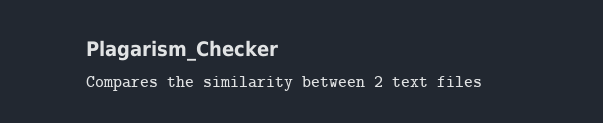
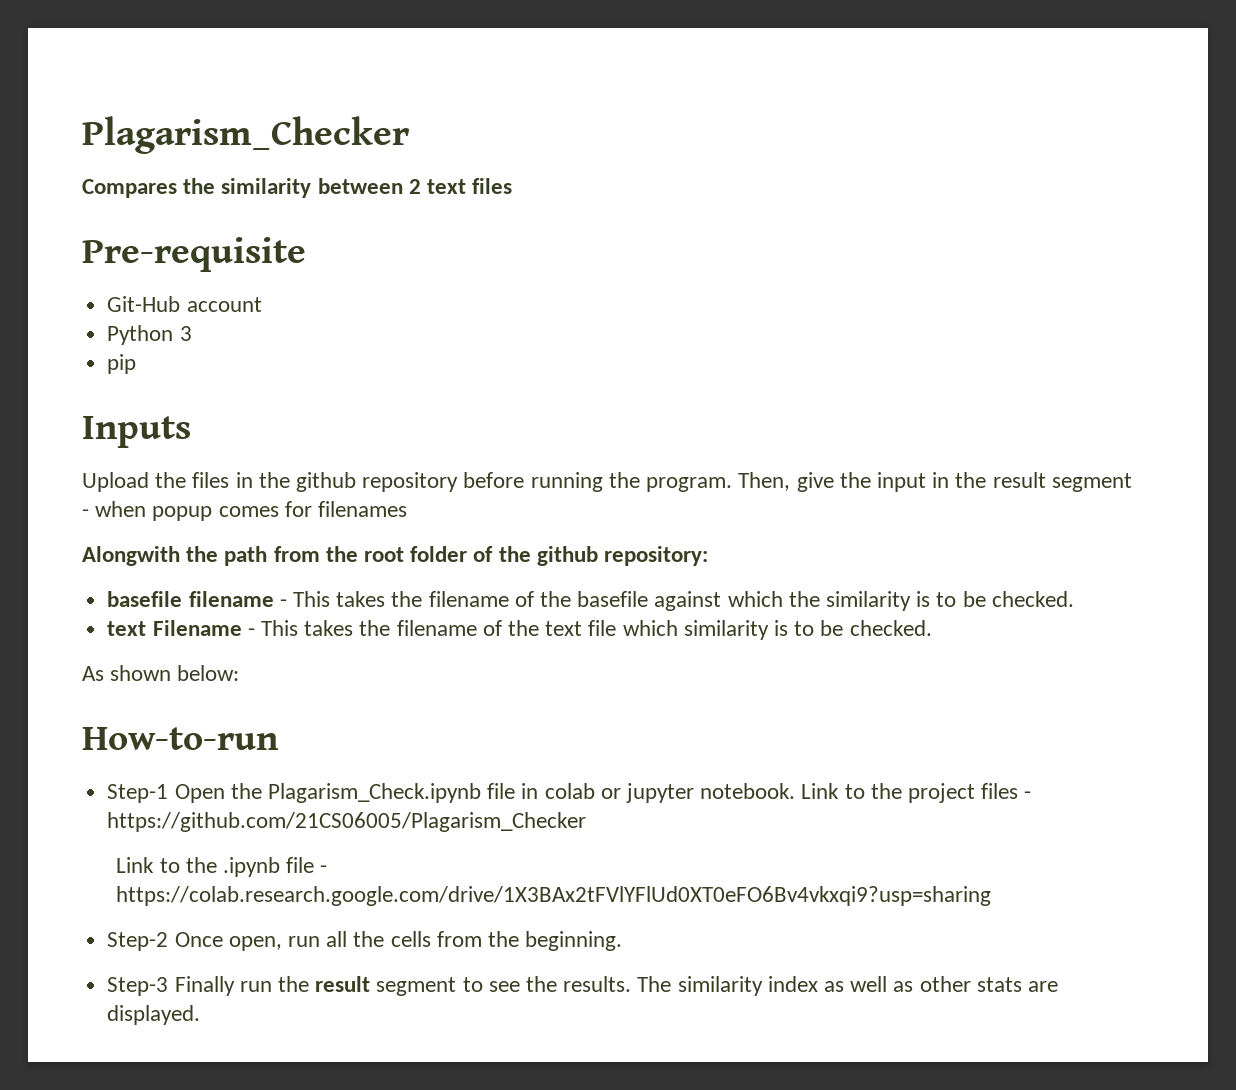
+ Pre-requisite
+ Git-Hub account
+ Python 3
+ pip
+ Inputs
+ Upload the files in the github repository before running the program. Then, give the input in the result segment - when popup comes for filenames
+ Alongwith the path from the root folder of the github repository:
+ basefile filename - This takes the filename of the basefile against which the similarity is to be checked.
+ text Filename - This takes the filename of the text file which similarity is to be checked.
+ As shown below:
+ How-to-run
+ Step-1 Open the Plagarism_Check.ipynb file in colab or jupyter notebook. Link to the project files - https://github.com/21CS06005/Plagarism_Checker
+ Link to the .ipynb file - https://colab.research.google.com/drive/1X3BAx2tFVlYFlUd0XT0eFO6Bv4vkxqi9?usp=sharing
+ Step-2 Once open, run all the cells from the beginning.
+ Step-3 Finally run the result segment to see the results. The similarity index as well as other stats are displayed.

